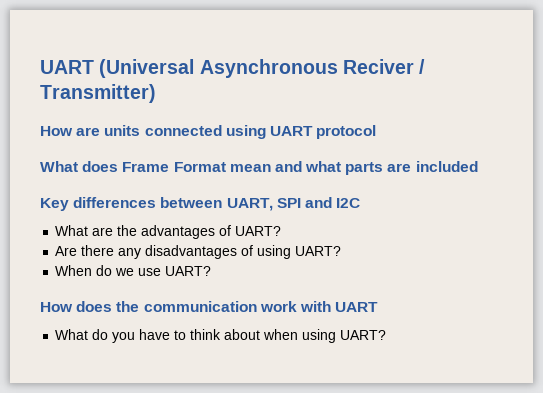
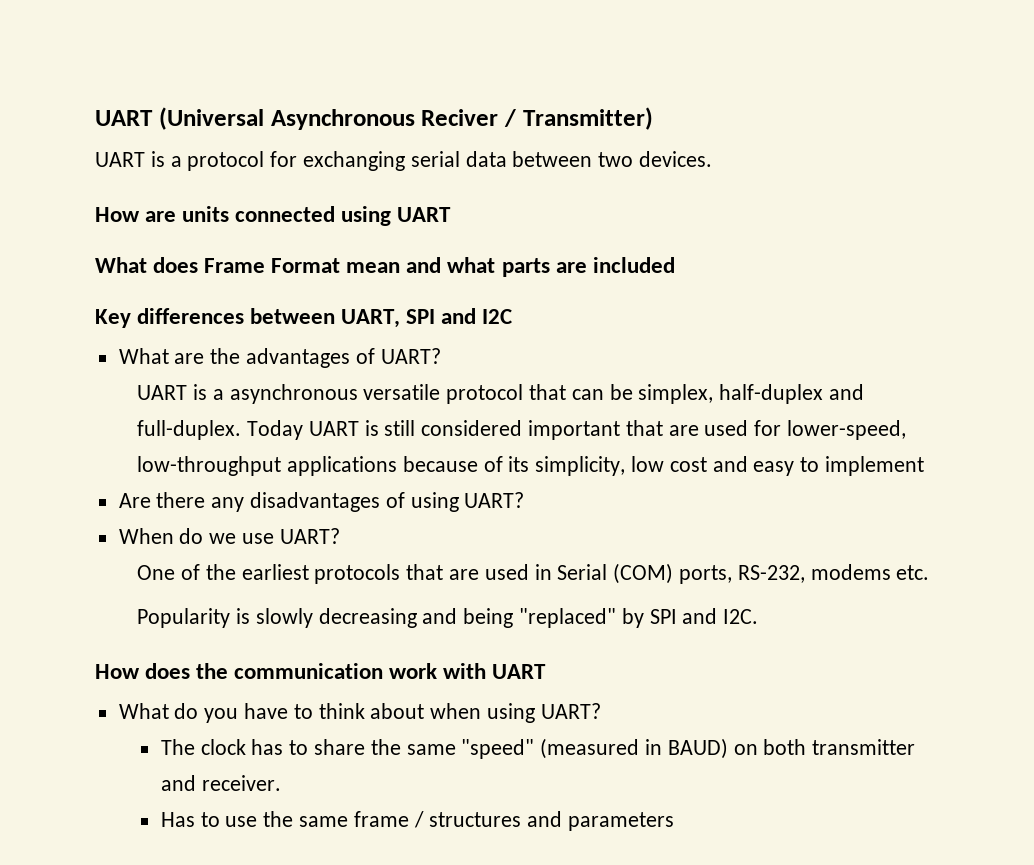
+ UART is a protocol for exchanging serial data between two devices.
- How are units connected using UART protocol
+ How are units connected using UART
+ UART is a asynchronous versatile protocol that can be simplex, half-duplex and full-duplex. Today UART is still considered important that are used for lower-speed, low-throughput applications because of its simplicity, low cost and easy to implement
+ One of the earliest protocols that are used in Serial (COM) ports, RS-232, modems etc.
+ Popularity is slowly decreasing and being "replaced" by SPI and I2C.
+ The clock has to share the same "speed" (measured in BAUD) on both transmitter and receiver.
+ Has to use the same frame / structures and parameters

